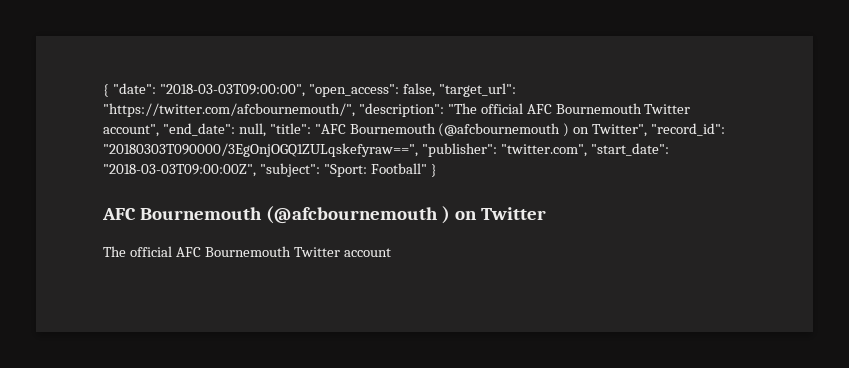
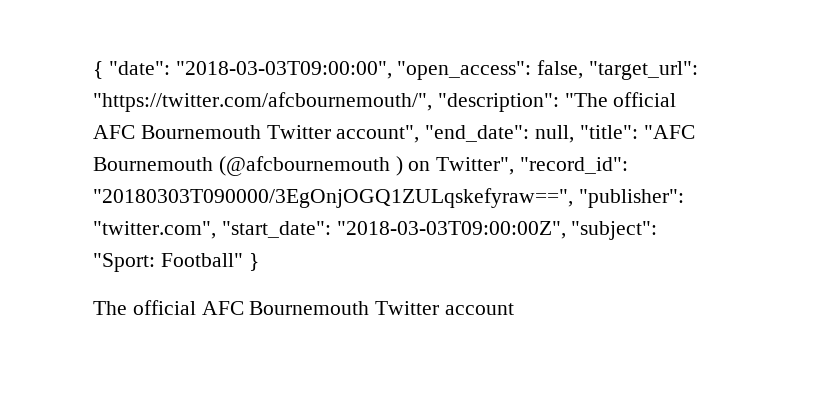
- AFC Bournemouth (@afcbournemouth ) on Twitter

